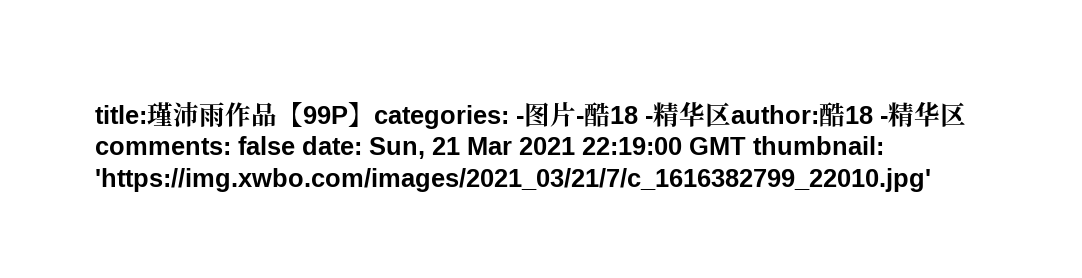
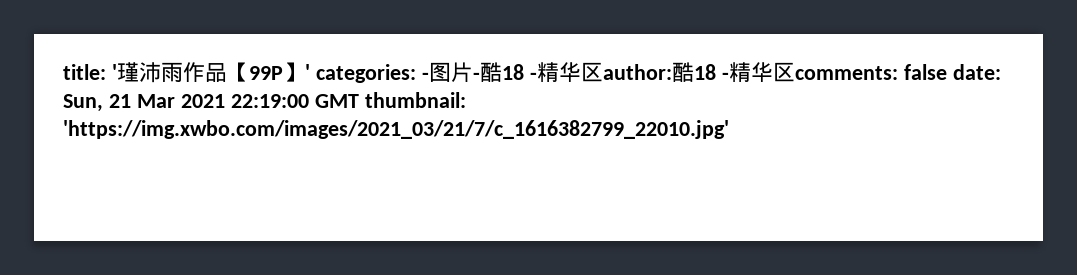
- title:瑾沛雨作品【99P】categories: -图片-酷18 -精华区author:酷18 -精华区comments: false date: Sun, 21 Mar 2021 22:19:00 GMT thumbnail: 'https://img.xwbo.com/images/2021_03/21/7/c_1616382799_22010.jpg'
+ title: '瑾沛雨作品【99P】' categories: -图片-酷18 -精华区author:酷18 -精华区comments: false date: Sun, 21 Mar 2021 22:19:00 GMT thumbnail: 'https://img.xwbo.com/images/2021_03/21/7/c_1616382799_22010.jpg'

